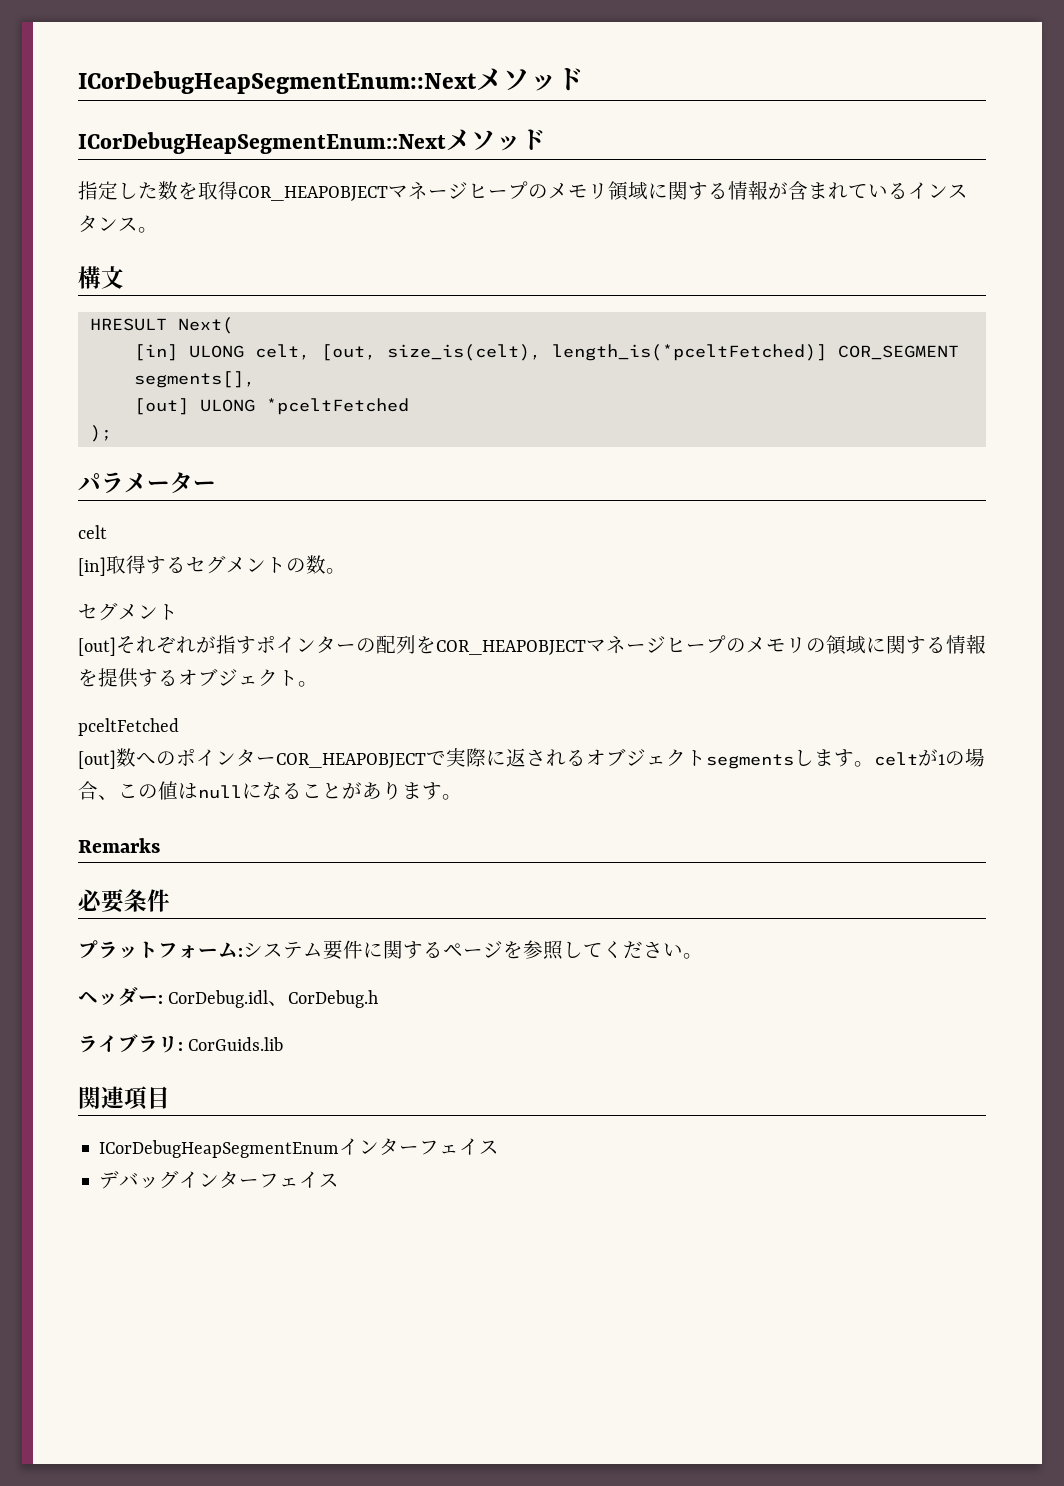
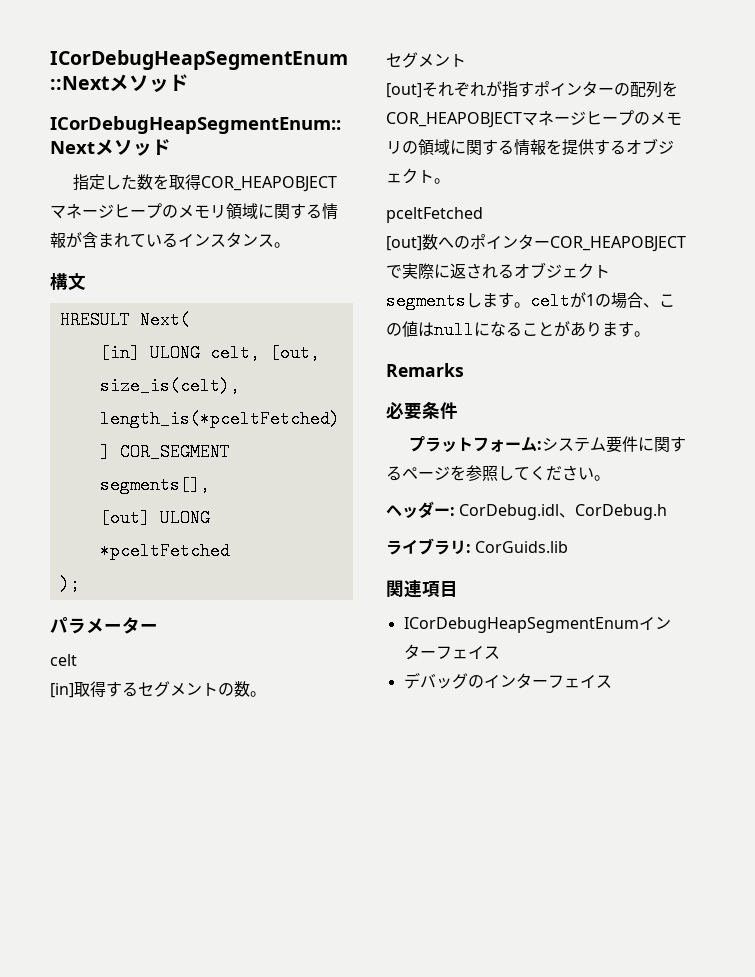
- デバッグインターフェイス
+ デバッグのインターフェイス

